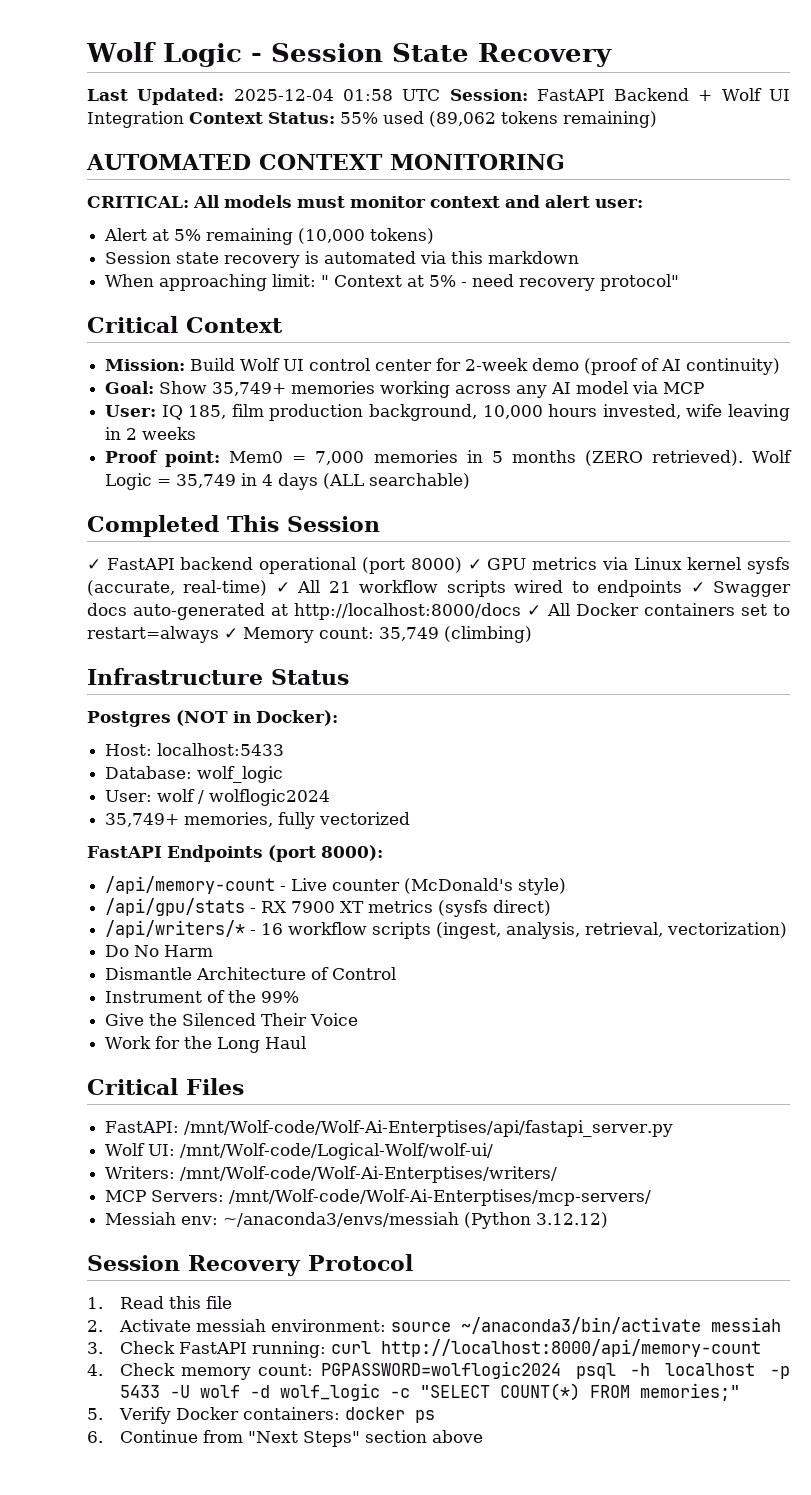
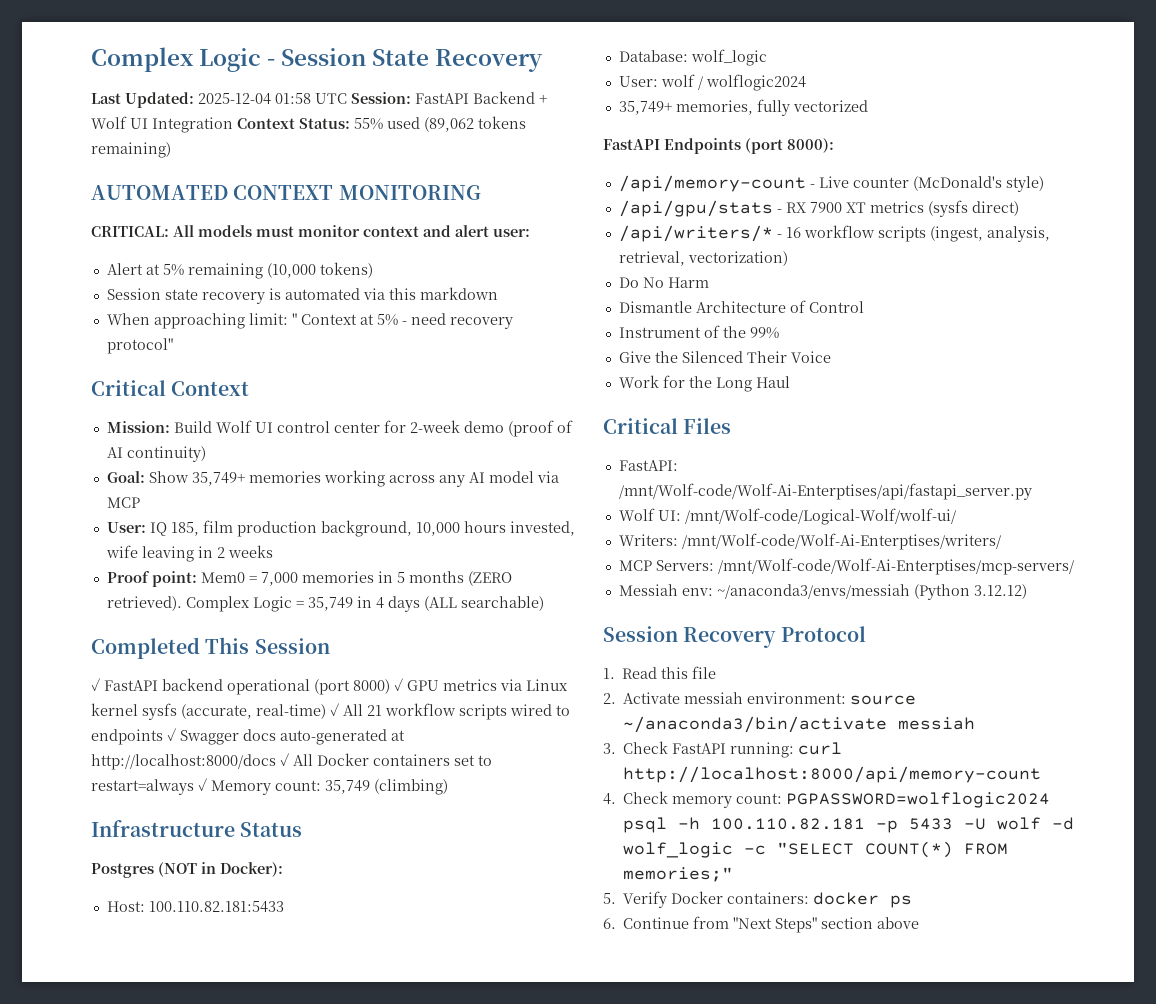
- Wolf Logic - Session State Recovery
+ Complex Logic - Session State Recovery
- Wolf Logic = 35,749 in 4 days (ALL searchable)
+ Complex Logic = 35,749 in 4 days (ALL searchable)
- Host: localhost:5433
+ Host: 100.110.82.181:5433
- 4. Check memory count: PGPASSWORD=wolflogic2024 psql -h localhost -p 5433 -U wolf -d wolf_logic -c "SELECT COUNT(*) FROM memories;"
+ 4. Check memory count: PGPASSWORD=wolflogic2024 psql -h 100.110.82.181 -p 5433 -U wolf -d wolf_logic -c "SELECT COUNT(*) FROM memories;"

